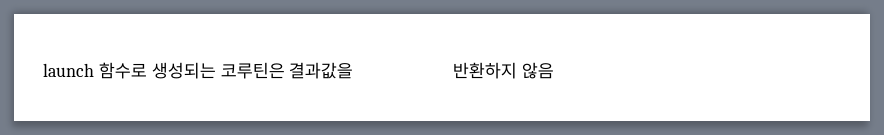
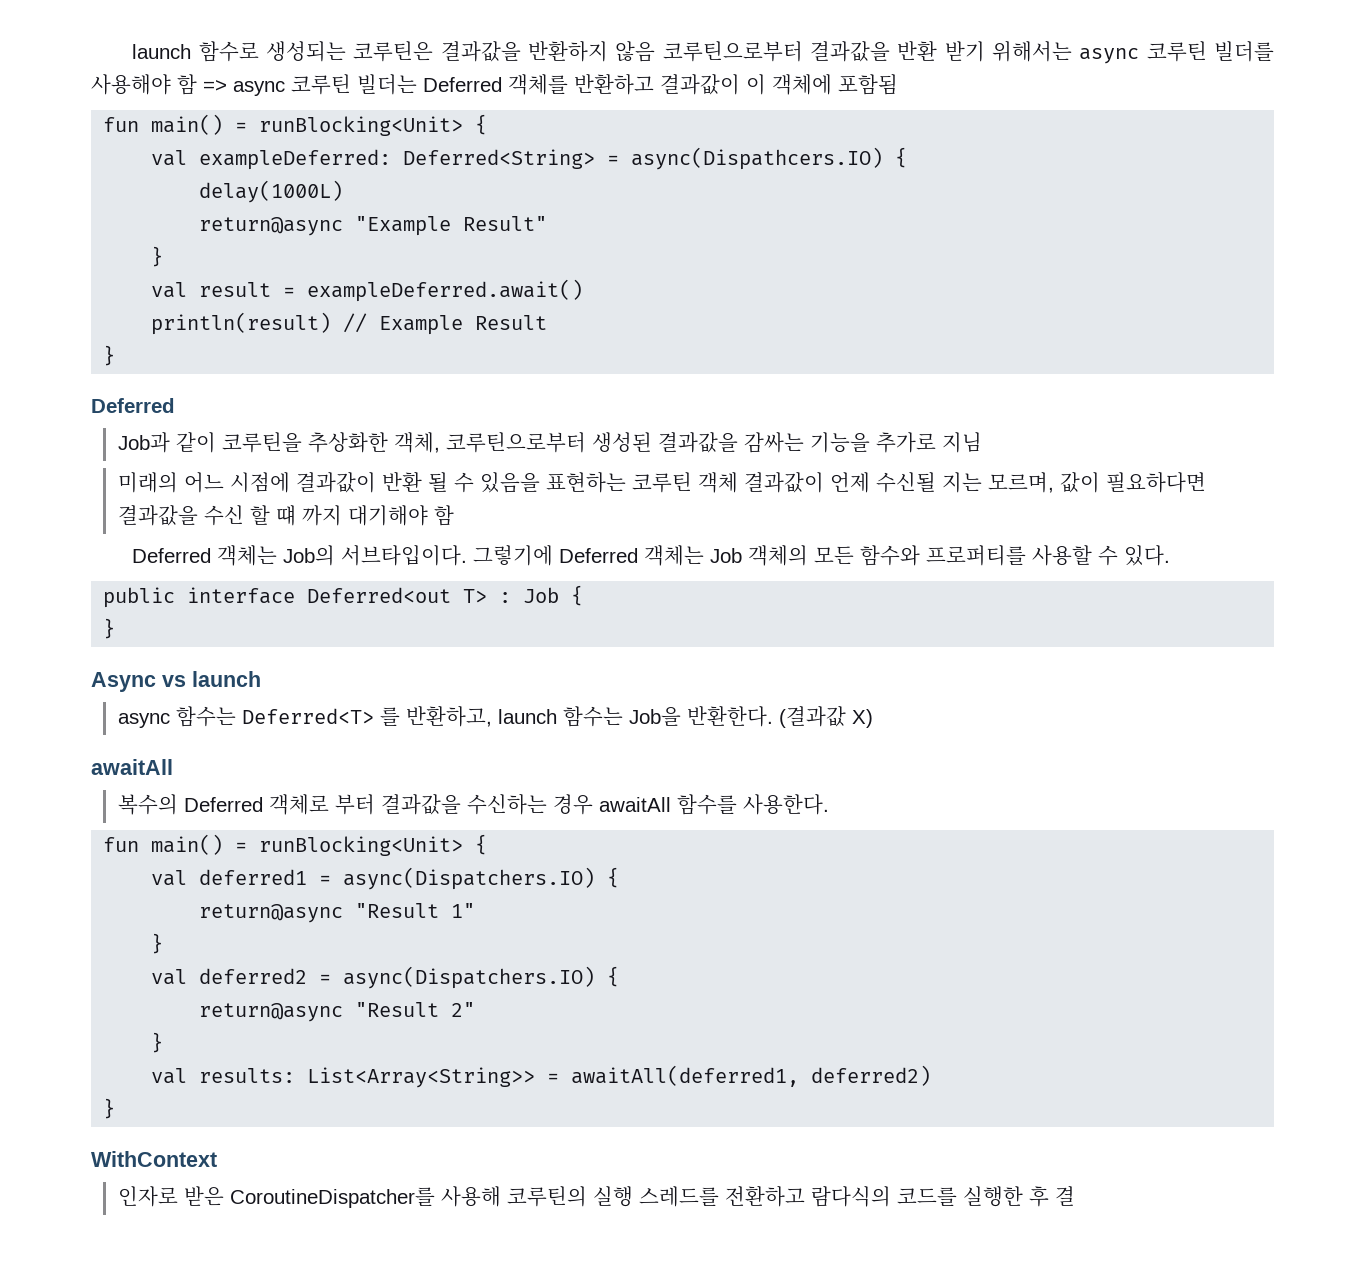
- launch 함수로 생성되는 코루틴은 결과값을 반환하지 않음
+ launch 함수로 생성되는 코루틴은 결과값을 반환하지 않음 코루틴으로부터 결과값을 반환 받기 위해서는 async 코루틴 빌더를 사용해야 함 => async 코루틴 빌더는 Deferred 객체를 반환하고 결과값이 이 객체에 포함됨
+ fun main() = runBlocking<Unit> {
+ val exampleDeferred: Deferred<String> = async(Dispathcers.IO) {
+ delay(1000L)
+ return@async "Example Result"
+ }
+ val result = exampleDeferred.await()
+ println(result) // Example Result
+ }
+ Deferred
+ Job과 같이 코루틴을 추상화한 객체, 코루틴으로부터 생성된 결과값을 감싸는 기능을 추가로 지님
+ 미래의 어느 시점에 결과값이 반환 될 수 있음을 표현하는 코루틴 객체 결과값이 언제 수신될 지는 모르며, 값이 필요하다면 결과값을 수신 할 떄 까지 대기해야 함
+ Deferred 객체는 Job의 서브타입이다. 그렇기에 Deferred 객체는 Job 객체의 모든 함수와 프로퍼티를 사용할 수 있다.
+ public interface Deferred<out T> : Job {
+ }
+ Async vs launch
+ async 함수는 Deferred<T> 를 반환하고, launch 함수는 Job을 반환한다. (결과값 X)
+ awaitAll
+ 복수의 Deferred 객체로 부터 결과값을 수신하는 경우 awaitAll 함수를 사용한다.
+ fun main() = runBlocking<Unit> {
+ val deferred1 = async(Dispatchers.IO) {
+ return@async "Result 1"
+ }
+ val deferred2 = async(Dispatchers.IO) {
+ return@async "Result 2"
+ }
+ val results: List<Array<String>> = awaitAll(deferred1, deferred2)
+ }
+ WithContext
+ 인자로 받은 CoroutineDispatcher를 사용해 코루틴의 실행 스레드를 전환하고 람다식의 코드를 실행한 후 결

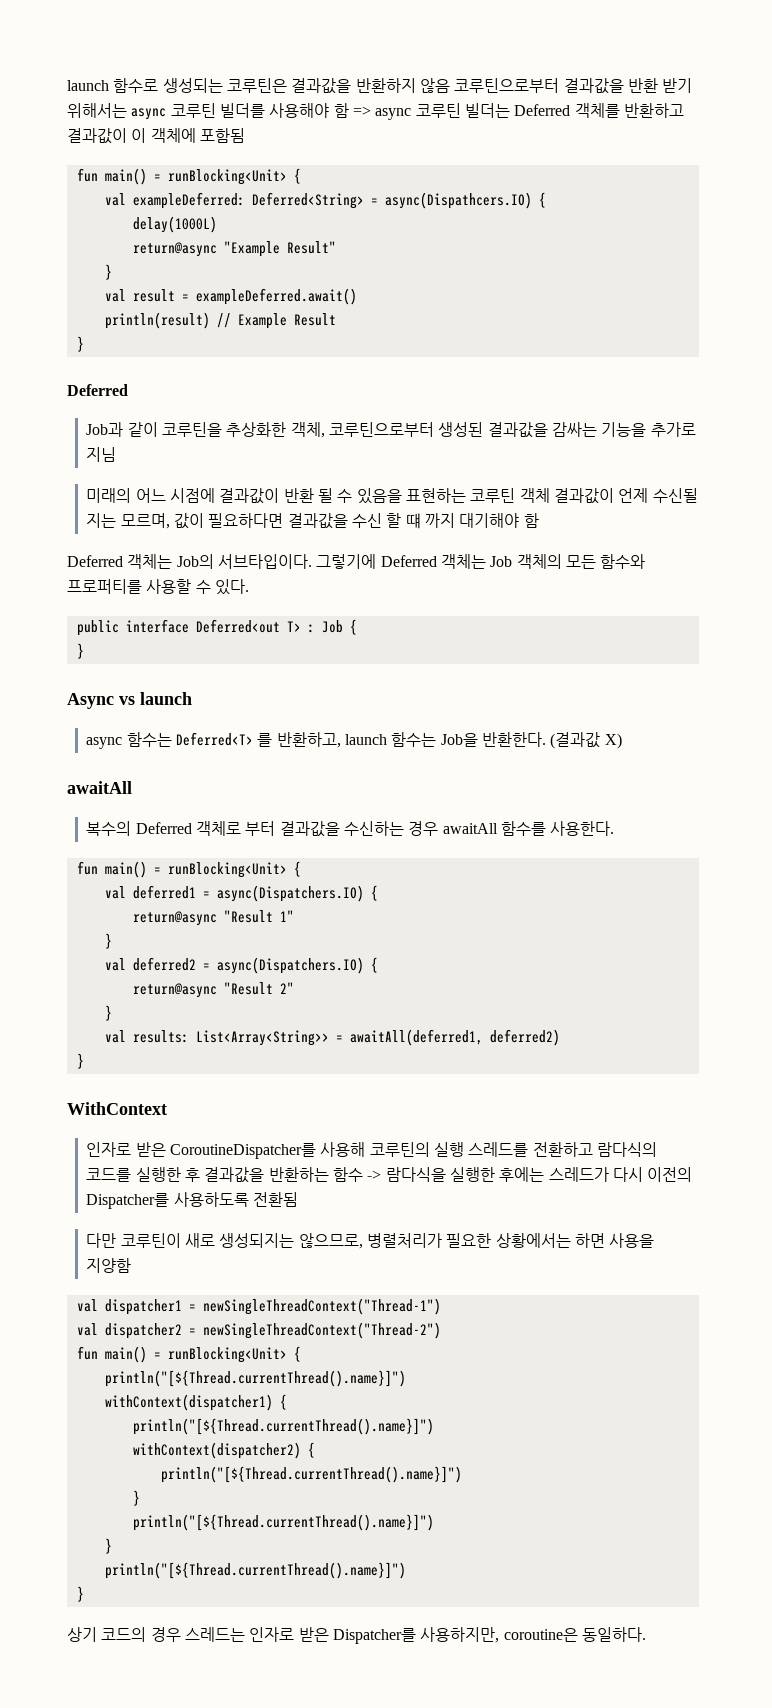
- 인자로 받은 CoroutineDispatcher를 사용해 코루틴의 실행 스레드를 전환하고 람다식의 코드를 실행한 후 결
+ 인자로 받은 CoroutineDispatcher를 사용해 코루틴의 실행 스레드를 전환하고 람다식의 코드를 실행한 후 결과값을 반환하는 함수 -> 람다식을 실행한 후에는 스레드가 다시 이전의 Dispatcher를 사용하도록 전환됨
+ 다만 코루틴이 새로 생성되지는 않으므로, 병렬처리가 필요한 상황에서는 하면 사용을 지양함
+ val dispatcher1 = newSingleThreadContext("Thread-1")
+ val dispatcher2 = newSingleThreadContext("Thread-2")
+ fun main() = runBlocking<Unit> {
+ println("[${Thread.currentThread().name}]")
+ withContext(dispatcher1) {
+ println("[${Thread.currentThread().name}]")
+ withContext(dispatcher2) {
+ println("[${Thread.currentThread().name}]")
+ }
+ println("[${Thread.currentThread().name}]")
+ }
+ println("[${Thread.currentThread().name}]")
+ }
+ 상기 코드의 경우 스레드는 인자로 받은 Dispatcher를 사용하지만, coroutine은 동일하다.

